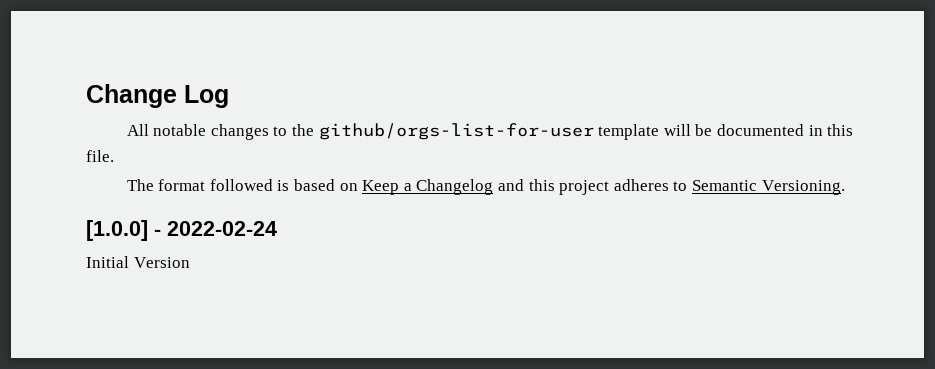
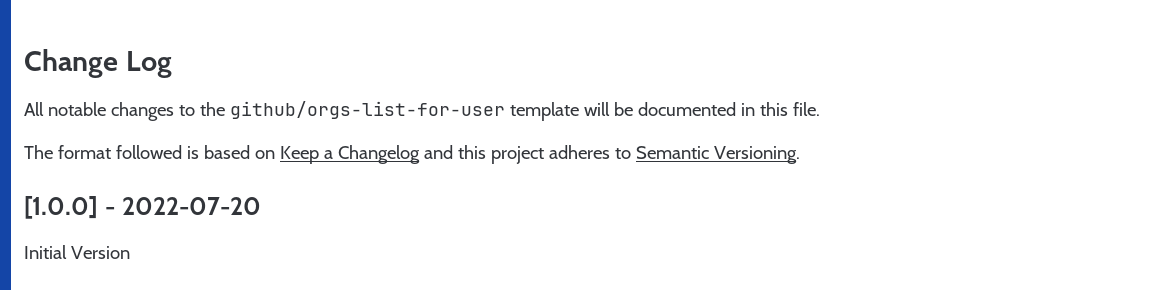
- [1.0.0] - 2022-02-24
+ [1.0.0] - 2022-07-20

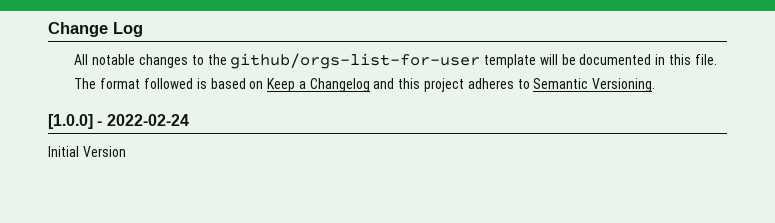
- [1.0.0] - 2022-07-20
+ [1.0.0] - 2022-02-24

